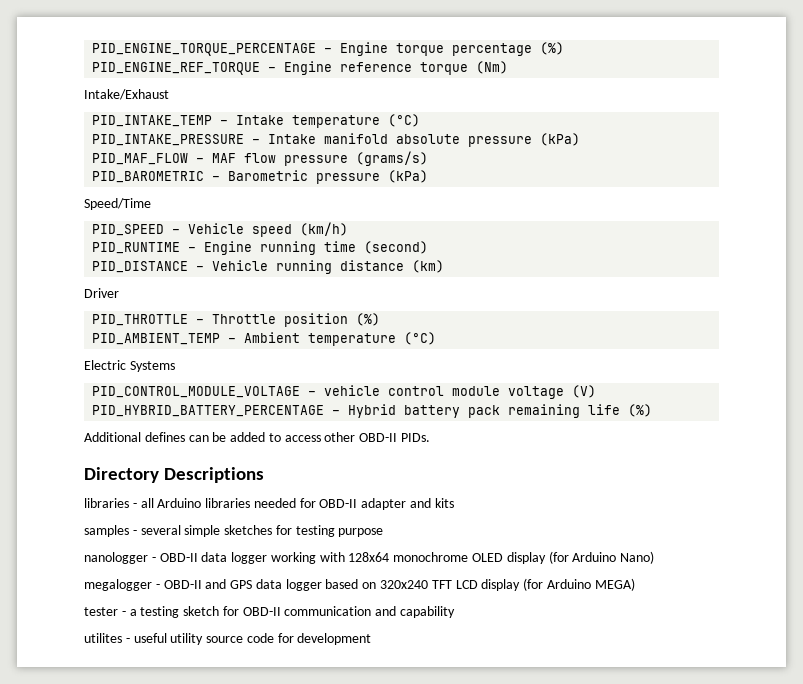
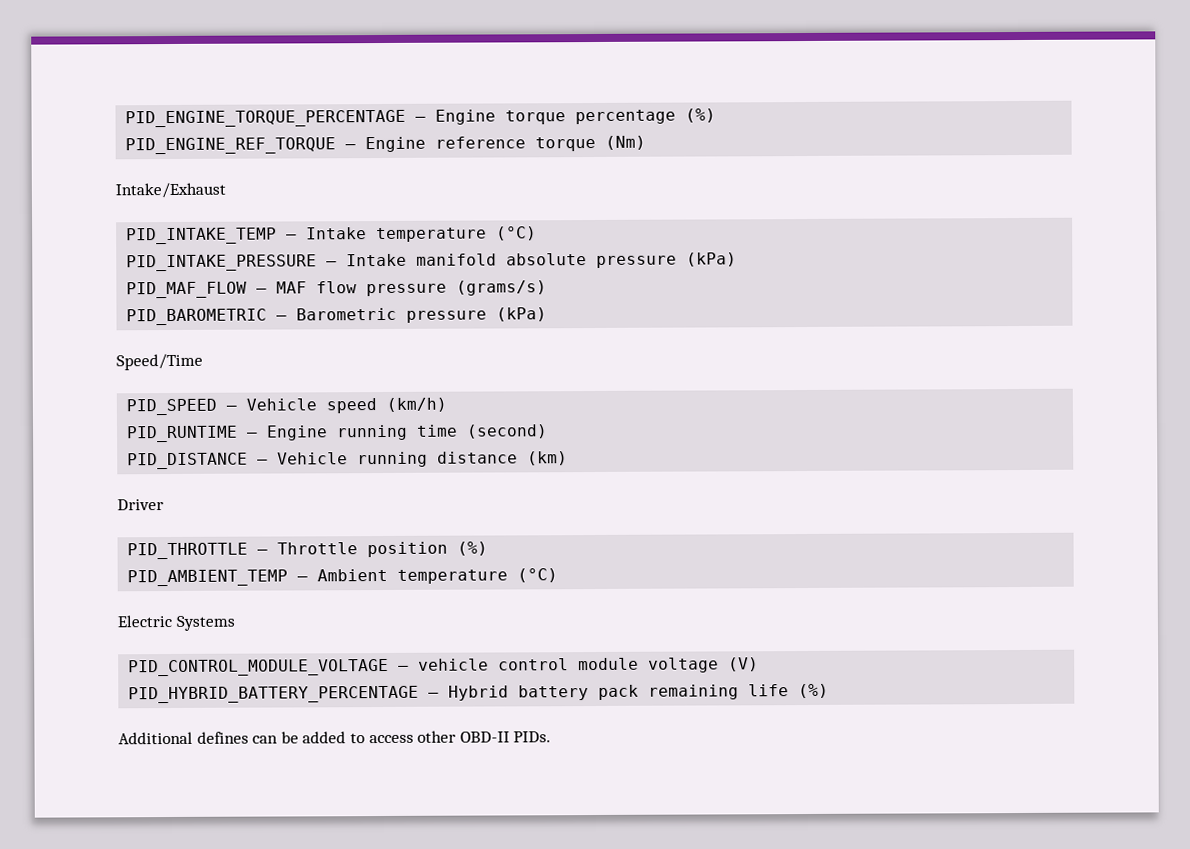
- Directory Descriptions
- libraries - all Arduino libraries needed for OBD-II adapter and kits
- samples - several simple sketches for testing purpose
- nanologger - OBD-II data logger working with 128x64 monochrome OLED display (for Arduino Nano)
- megalogger - OBD-II and GPS data logger based on 320x240 TFT LCD display (for Arduino MEGA)
- tester - a testing sketch for OBD-II communication and capability
- utilites - useful utility source code for development

